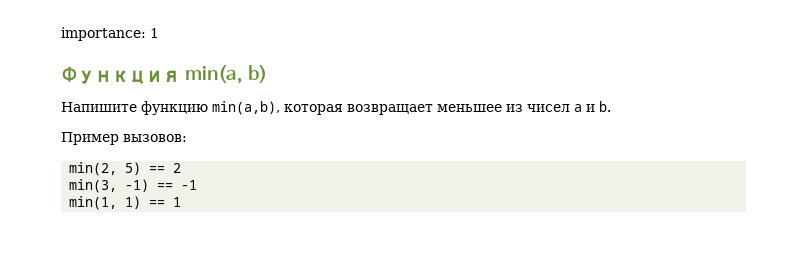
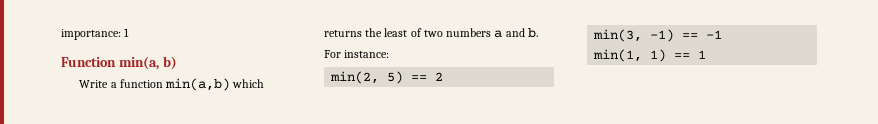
- Функция min(a, b)
+ Function min(a, b)
- Напишите функцию min(a,b), которая возвращает меньшее из чисел a и b.
+ Write a function min(a,b) which returns the least of two numbers a and b.
- Пример вызовов:
+ For instance:

